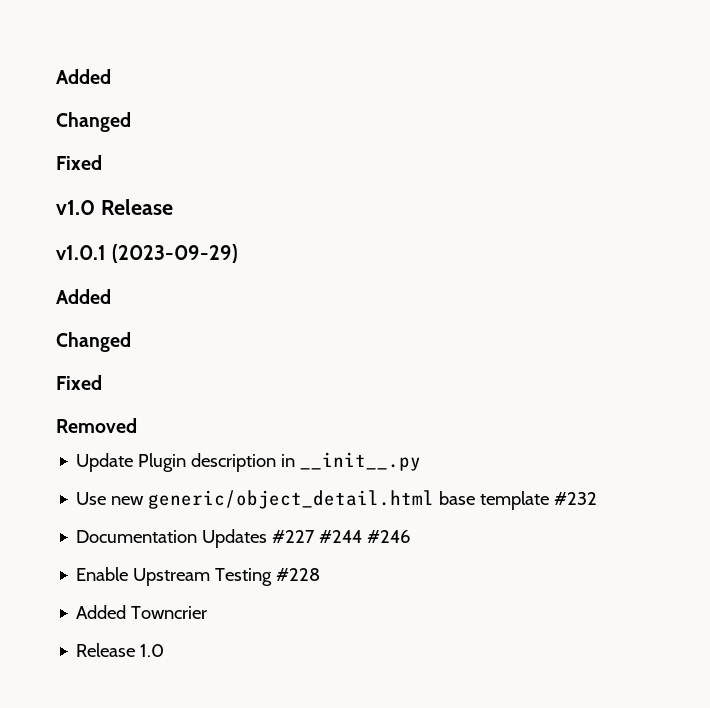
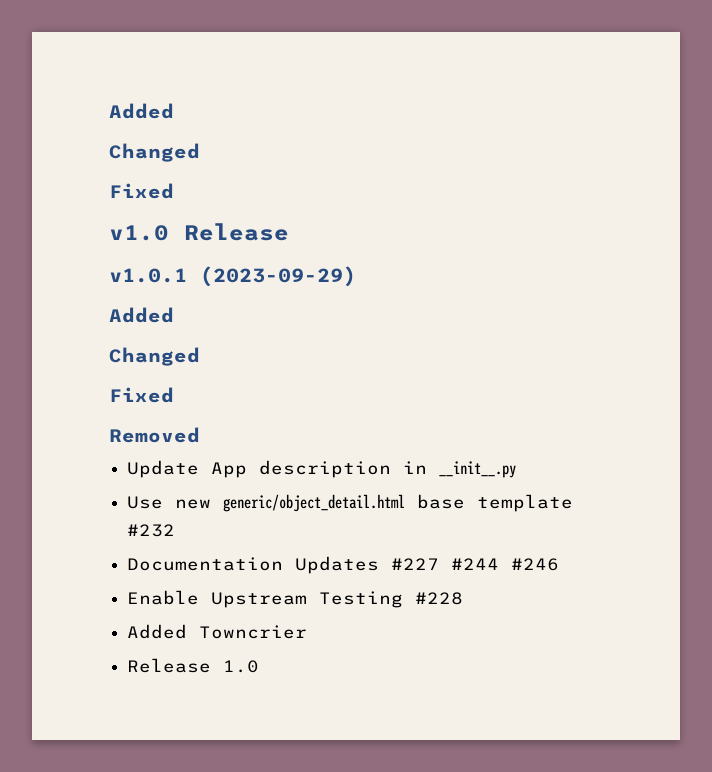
- Update Plugin description in __init__.py
+ Update App description in __init__.py

